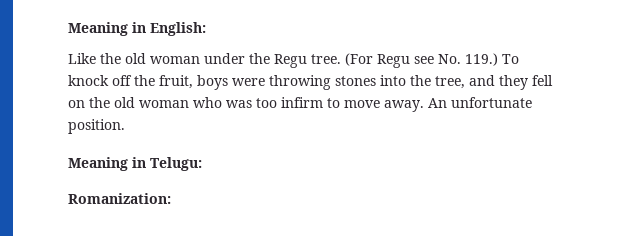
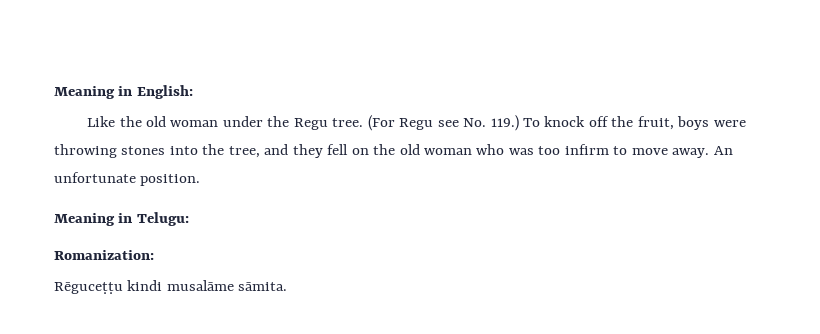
+ Rēguceṭṭu kindi musalāme sāmita.

